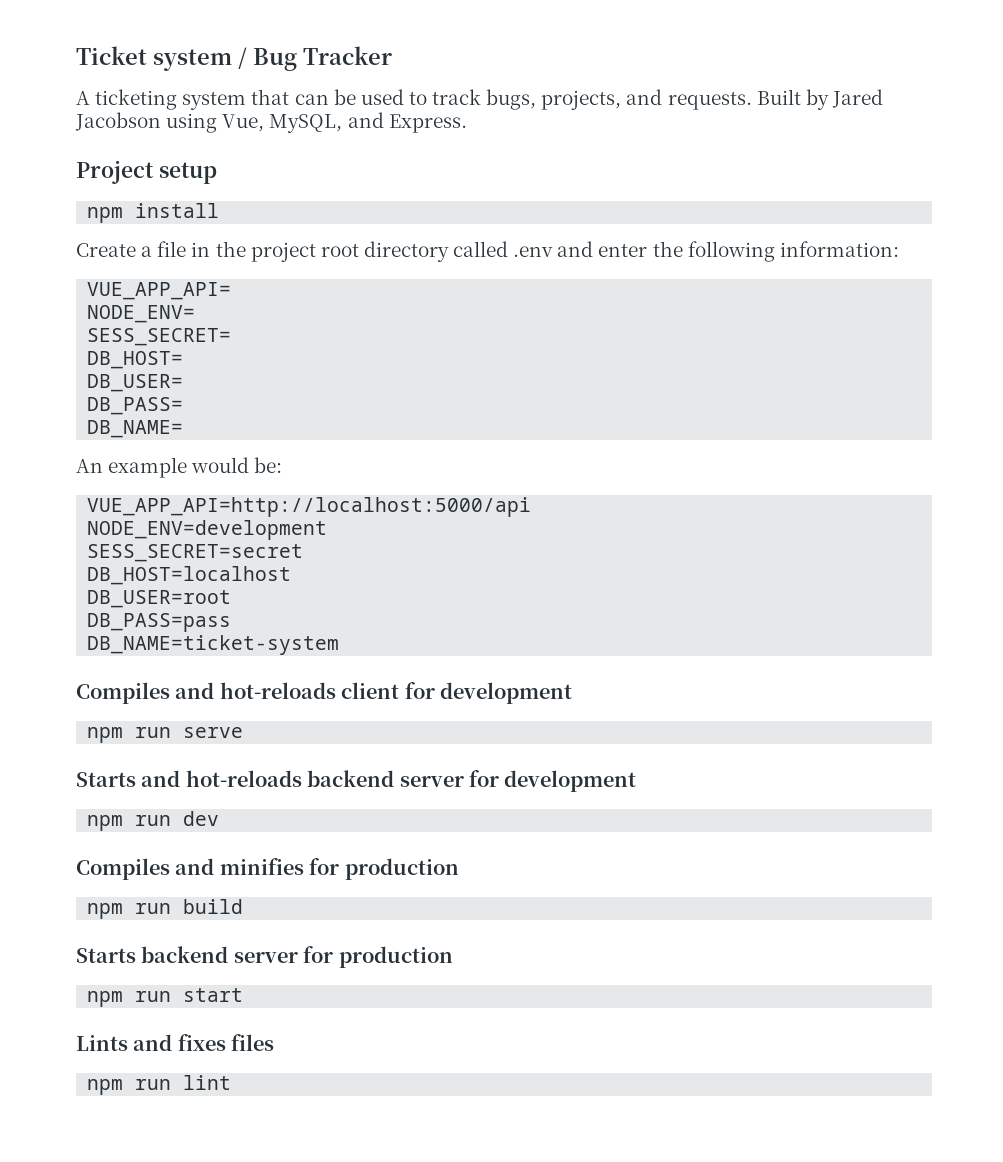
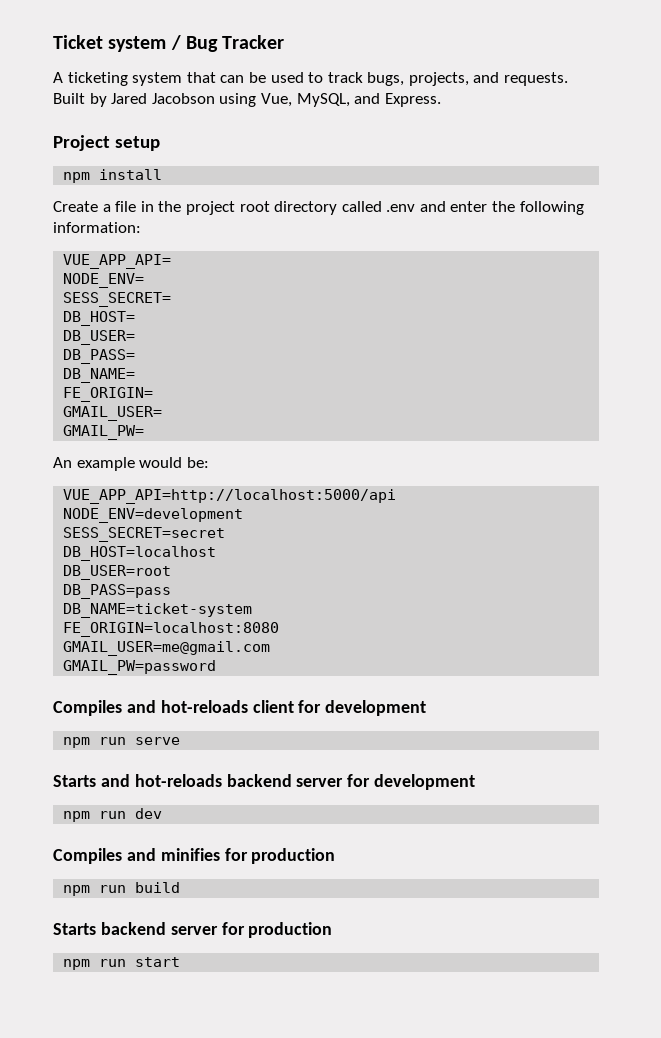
+ FE_ORIGIN=
+ GMAIL_USER=
+ GMAIL_PW=
+ FE_ORIGIN=localhost:8080
+ GMAIL_USER=me@gmail.com
+ GMAIL_PW=password
- Lints and fixes files
- npm run lint

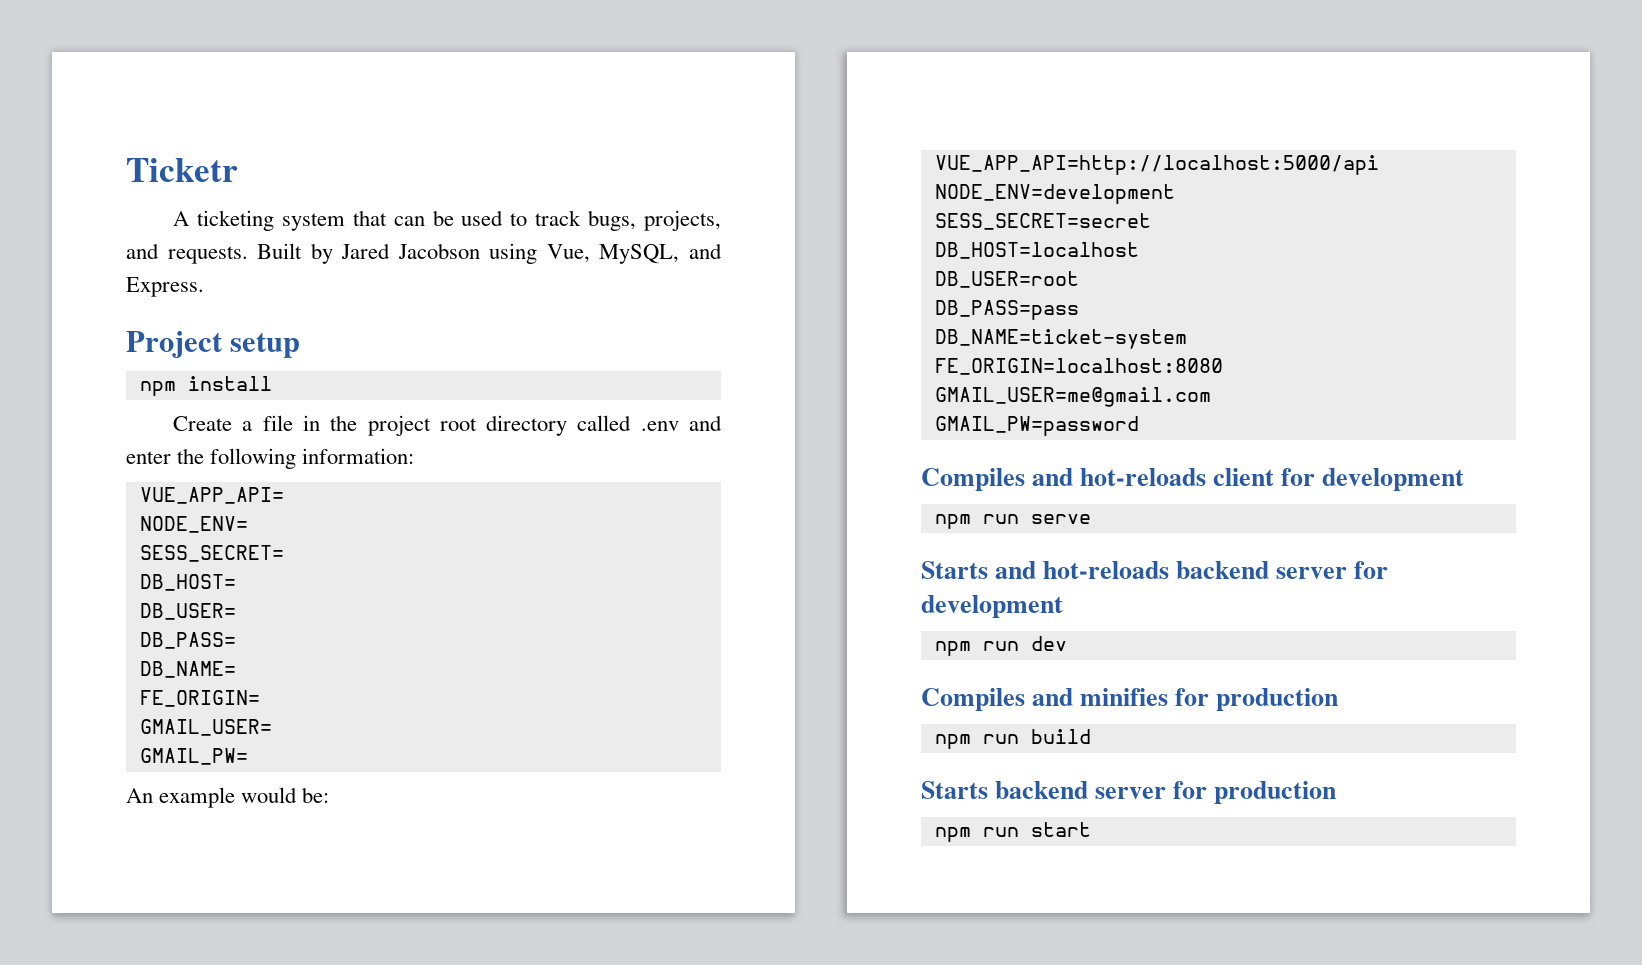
- Ticket system / Bug Tracker
+ Ticketr

